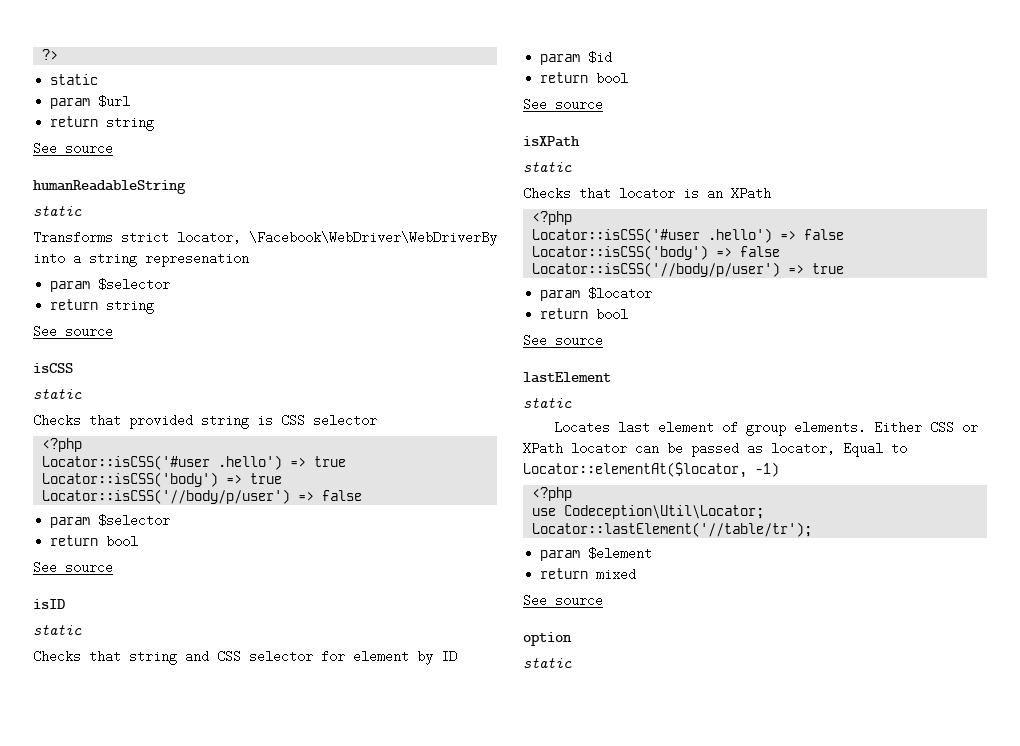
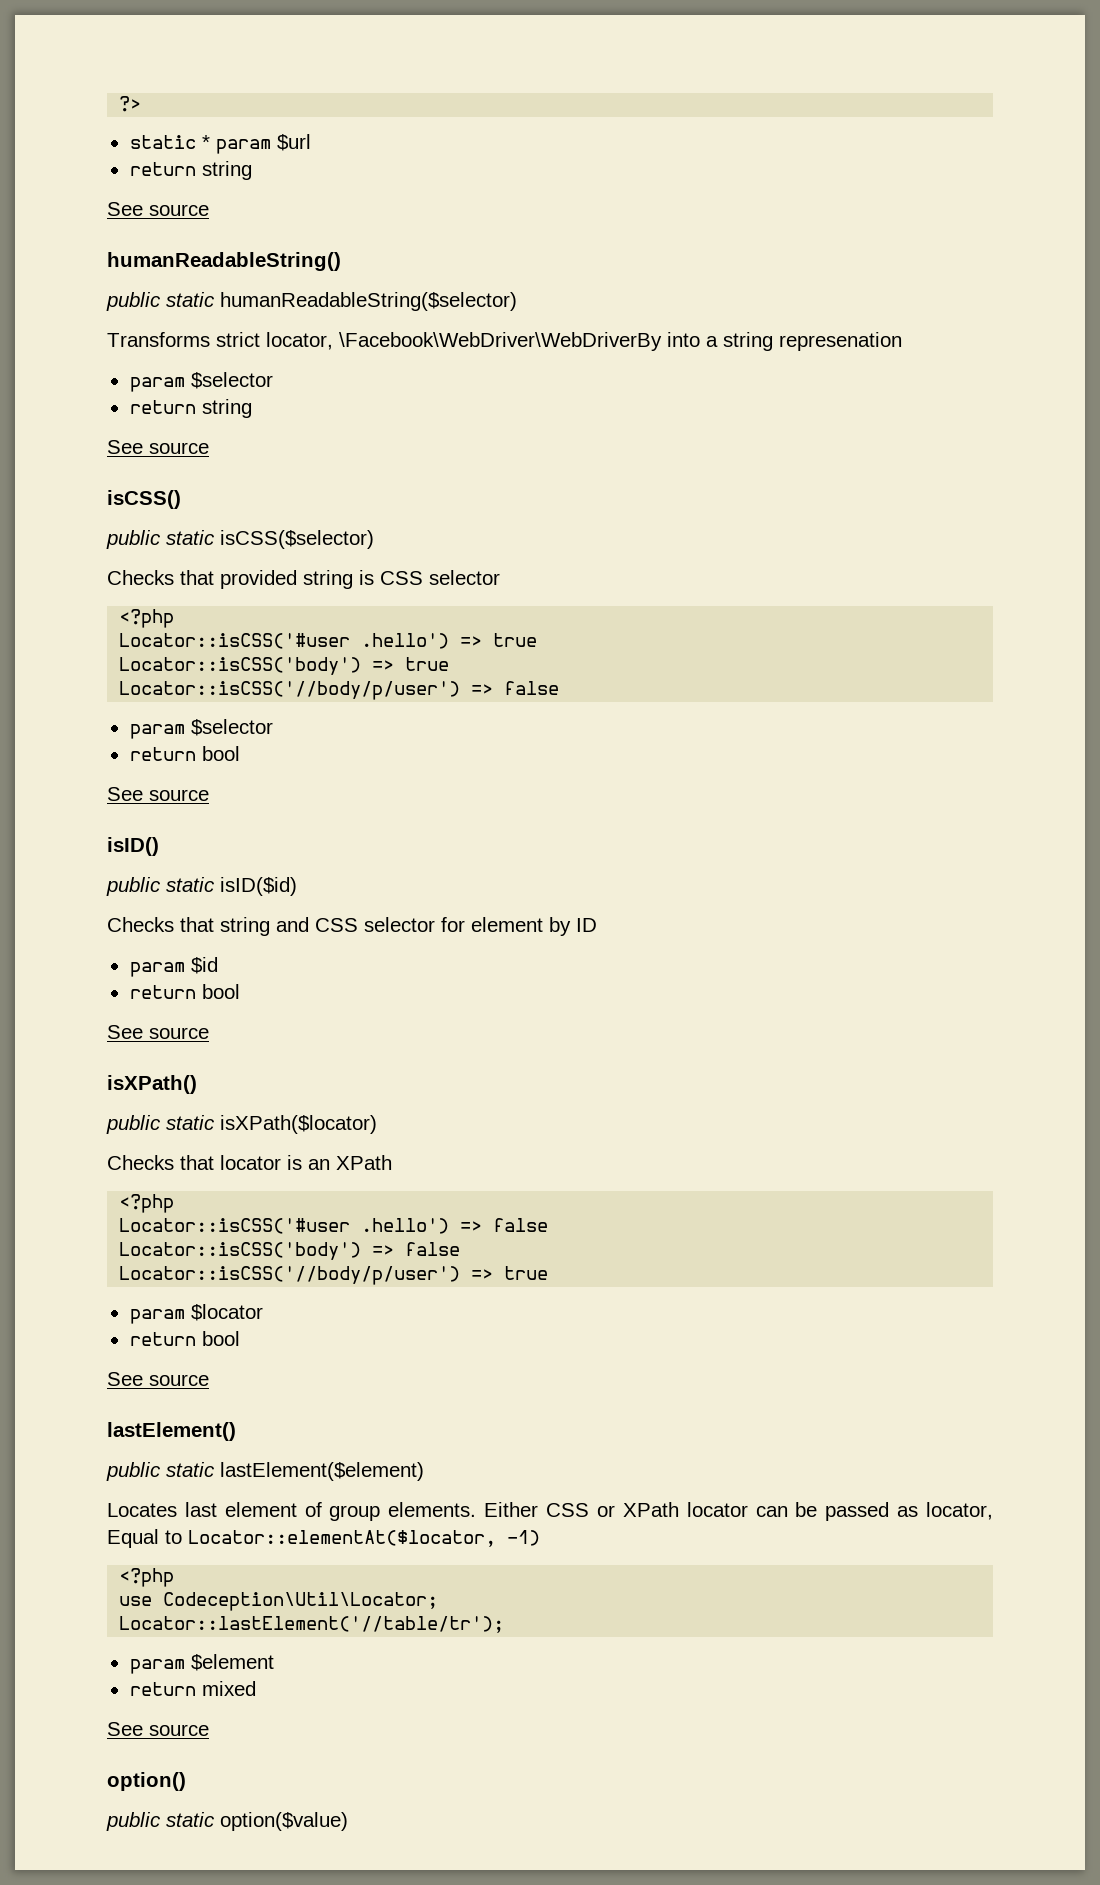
  ?>
- static
- param $url
+ static * param $url
- humanReadableString
- static
+ humanReadableString()
+ public static humanReadableString($selector)
- isCSS
- static
+ isCSS()
+ public static isCSS($selector)
- isID
- static
+ isID()
+ public static isID($id)
- isXPath
- static
+ isXPath()
+ public static isXPath($locator)
- lastElement
- static
+ lastElement()
+ public static lastElement($element)
- option
- static
+ option()
+ public static option($value)

